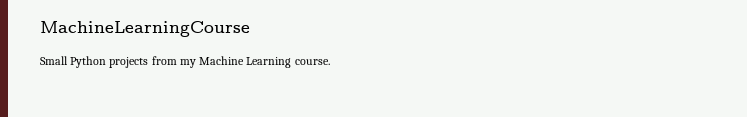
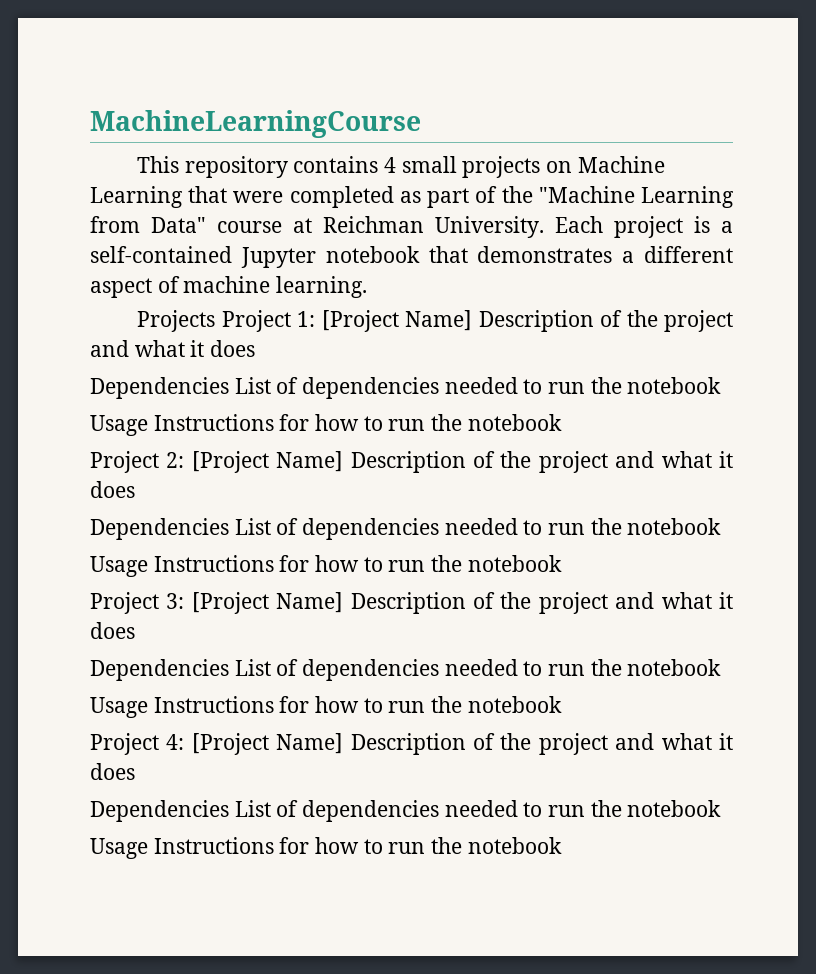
- Small Python projects from my Machine Learning course.
+ This repository contains 4 small projects on Machine Learning that were completed as part of the "Machine Learning from Data" course at Reichman University. Each project is a self-contained Jupyter notebook that demonstrates a different aspect of machine learning.
+ Projects Project 1: [Project Name] Description of the project and what it does
+ Dependencies List of dependencies needed to run the notebook
+ Usage Instructions for how to run the notebook
+ Project 2: [Project Name] Description of the project and what it does
+ Dependencies List of dependencies needed to run the notebook
+ Usage Instructions for how to run the notebook
+ Project 3: [Project Name] Description of the project and what it does
+ Dependencies List of dependencies needed to run the notebook
+ Usage Instructions for how to run the notebook
+ Project 4: [Project Name] Description of the project and what it does
+ Dependencies List of dependencies needed to run the notebook
+ Usage Instructions for how to run the notebook

